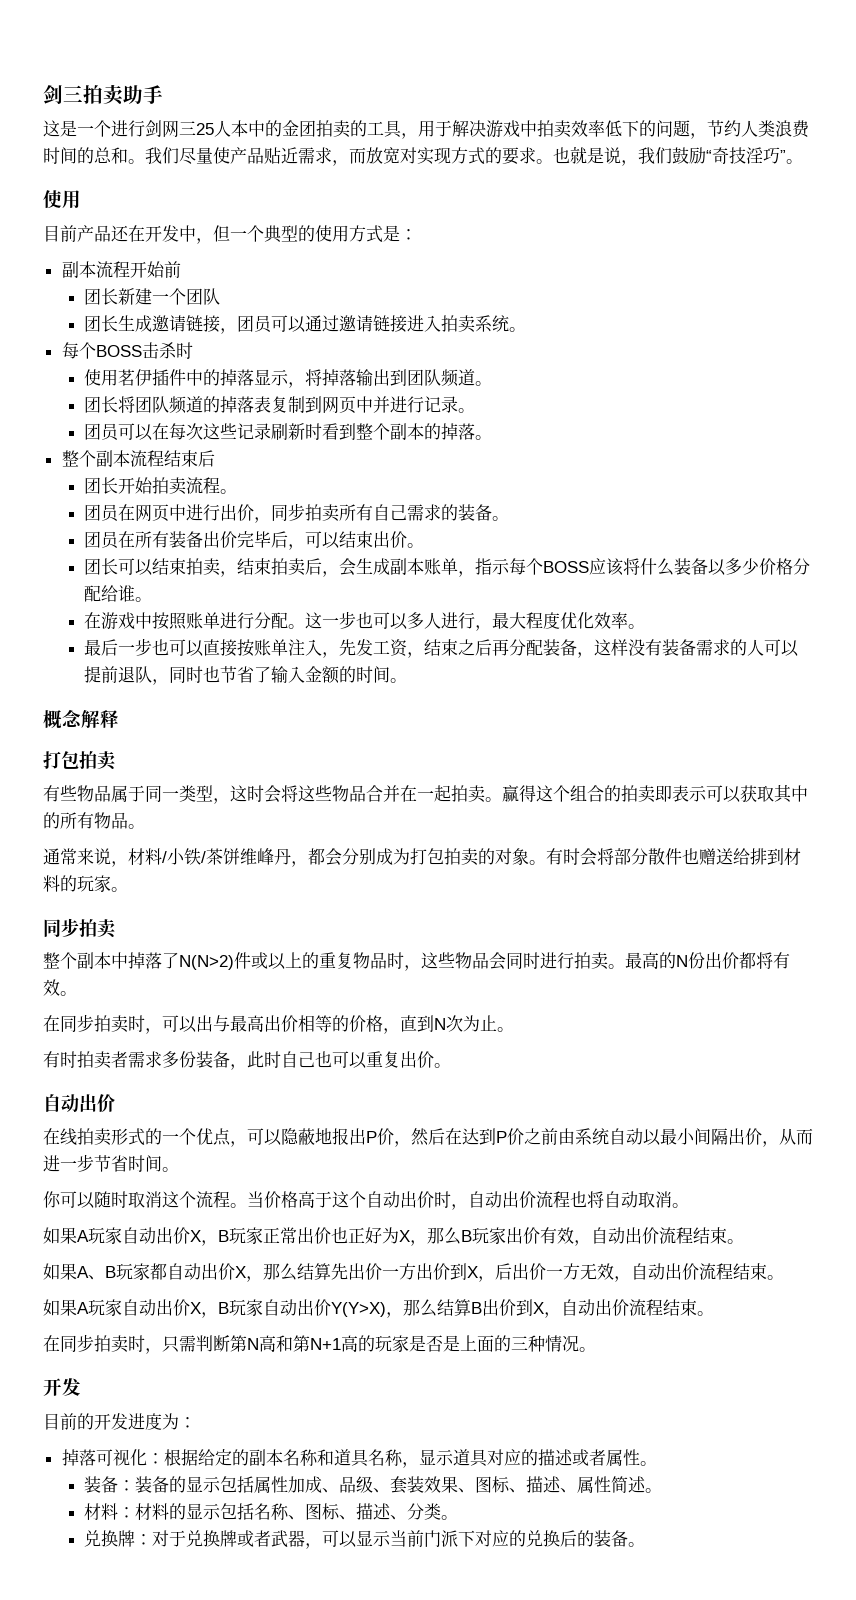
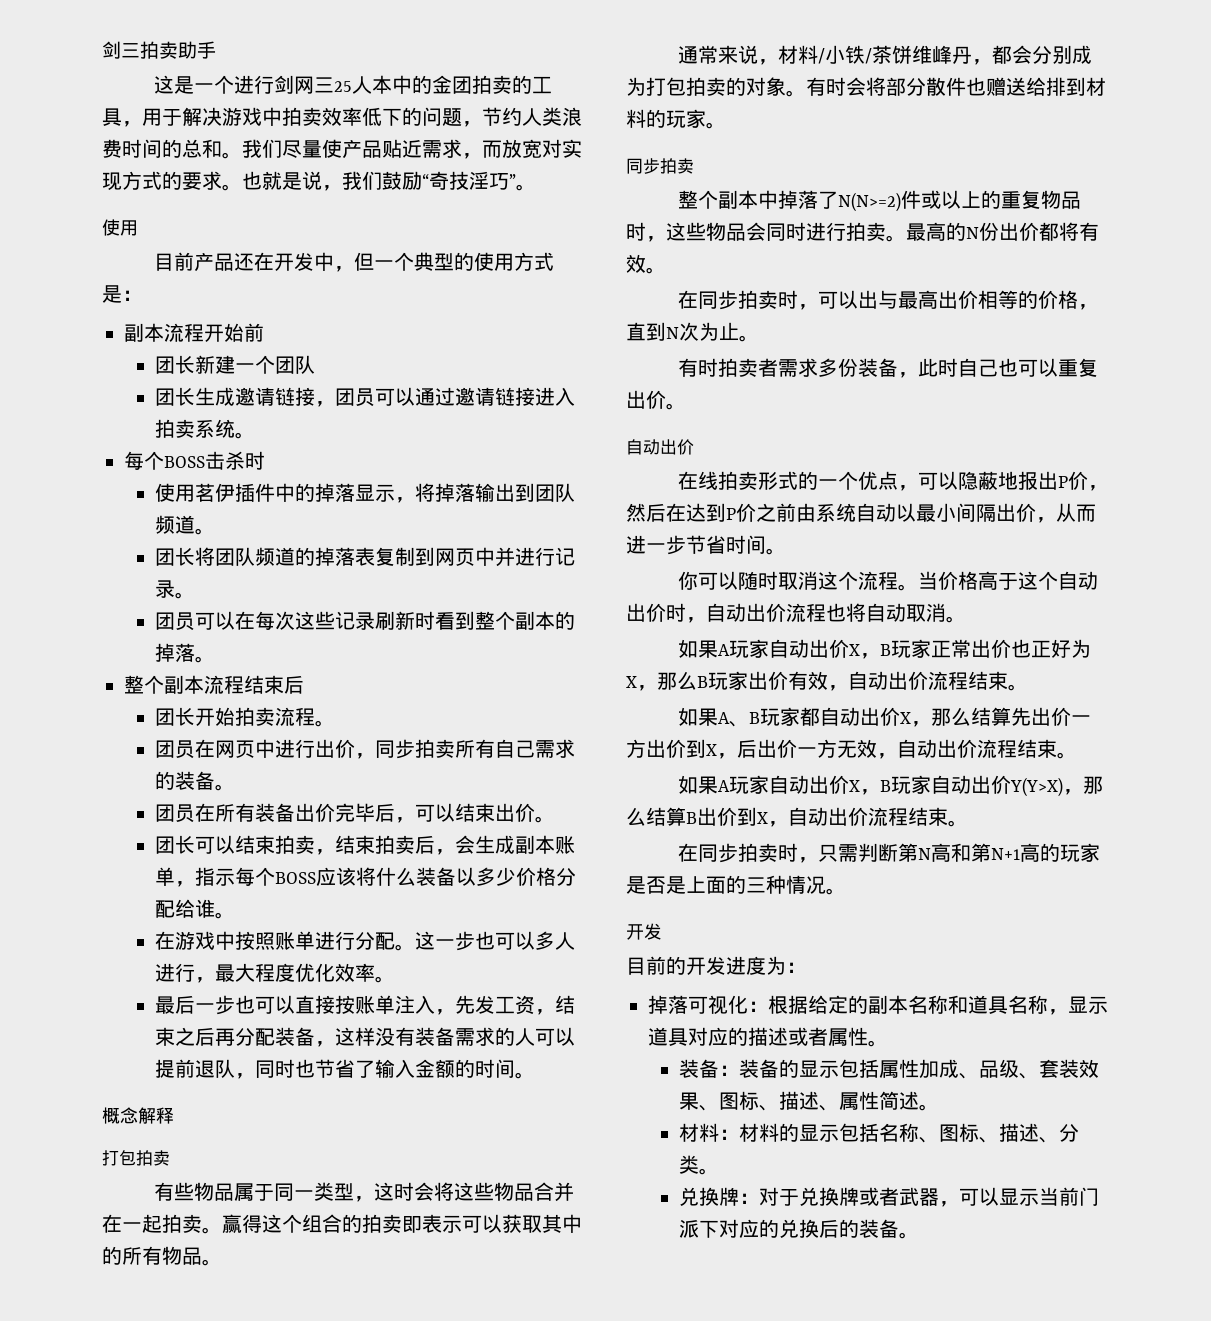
- 整个副本中掉落了N(N>2)件或以上的重复物品时，这些物品会同时进行拍卖。
+ 整个副本中掉落了N(N>=2)件或以上的重复物品时，这些物品会同时进行拍卖。

